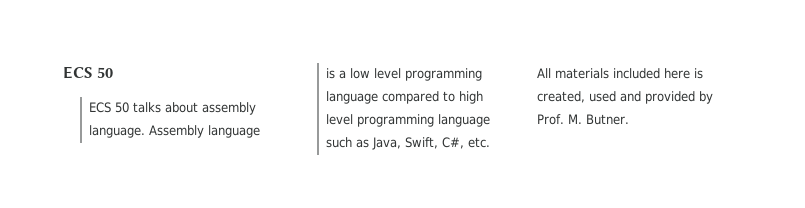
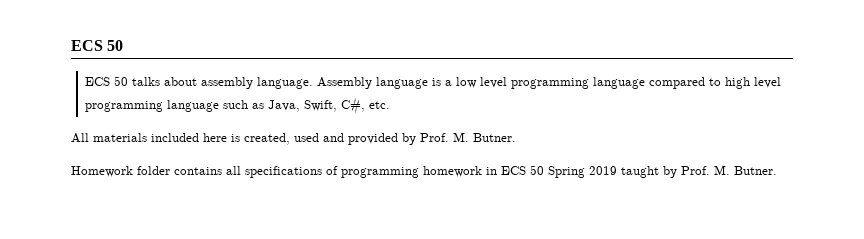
+ Homework folder contains all specifications of programming homework in ECS 50 Spring 2019 taught by Prof. M. Butner.

